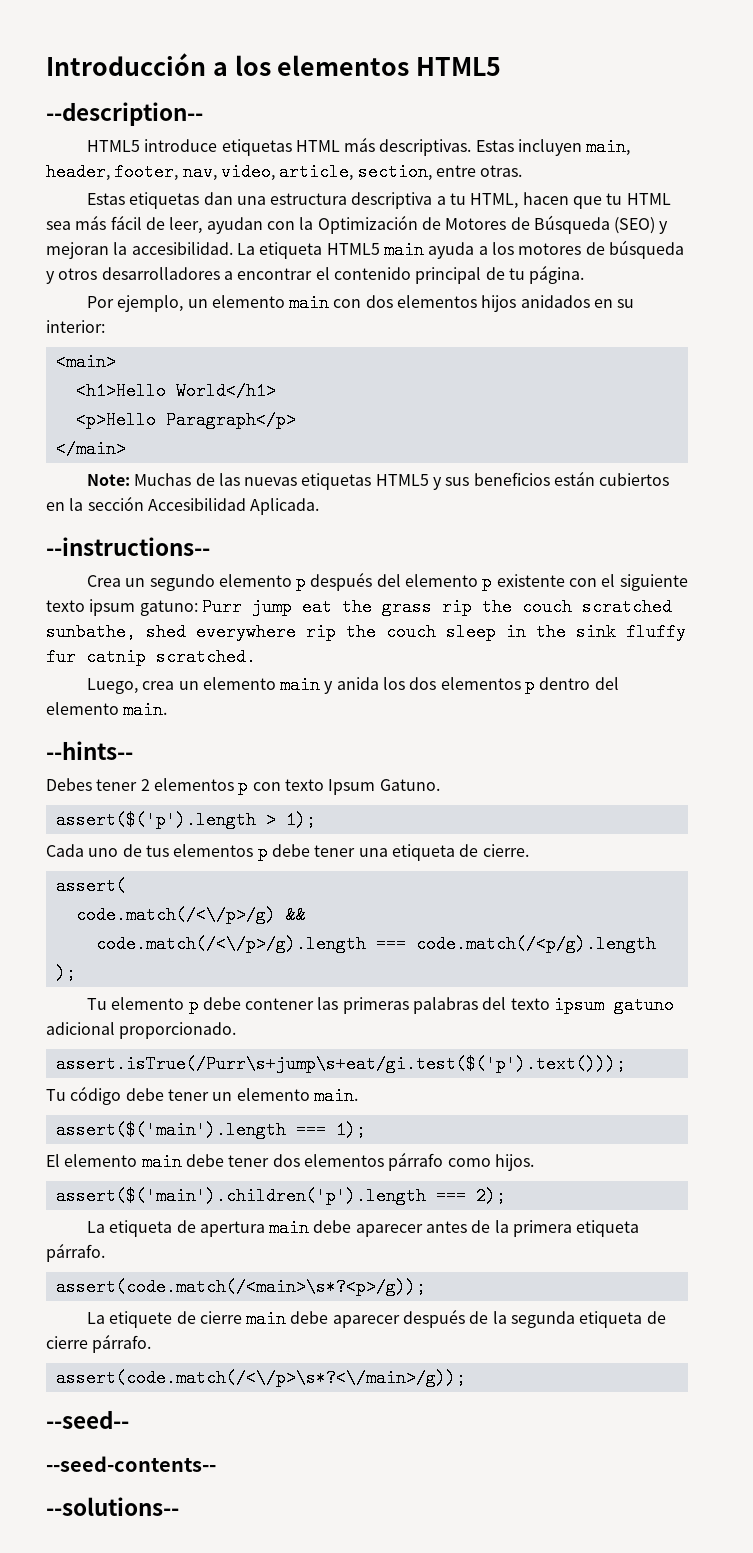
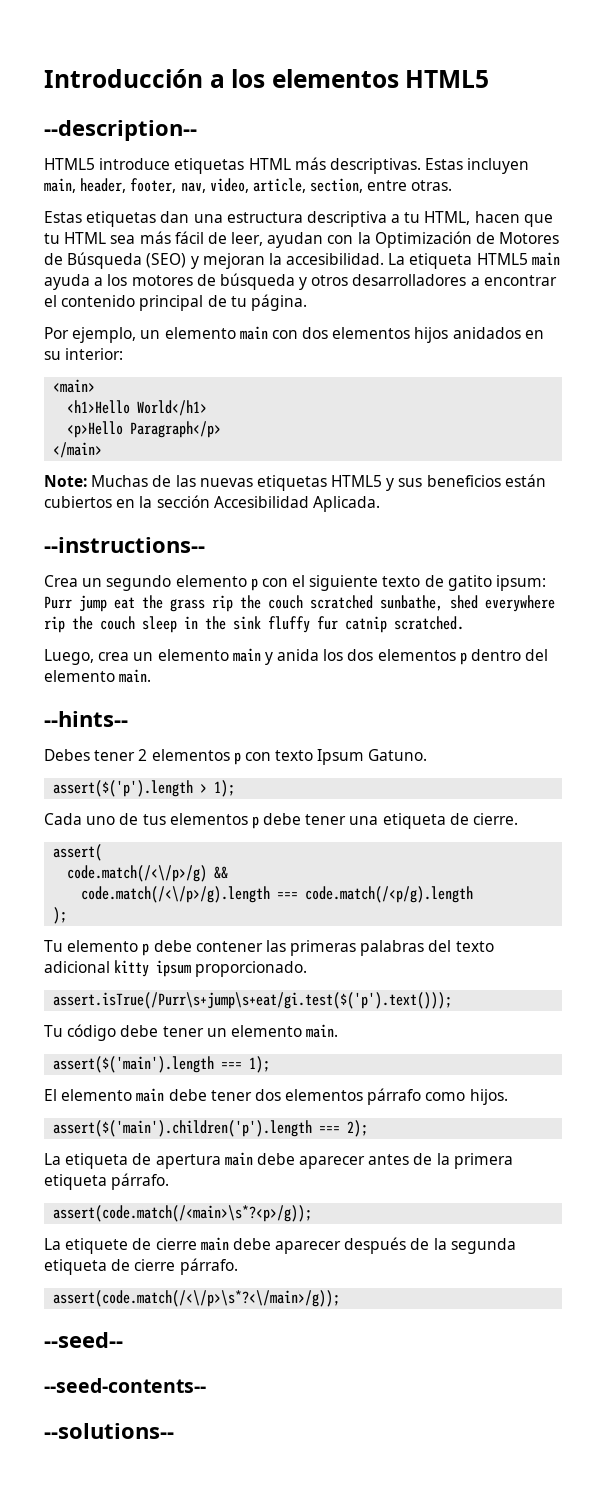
- Crea un segundo elemento p después del elemento p existente con el siguiente texto ipsum gatuno: Purr jump eat the grass rip the couch scratched sunbathe, shed everywhere rip the couch sleep in the sink fluffy fur catnip scratched.
+ Crea un segundo elemento p con el siguiente texto de gatito ipsum: Purr jump eat the grass rip the couch scratched sunbathe, shed everywhere rip the couch sleep in the sink fluffy fur catnip scratched.
- Tu elemento p debe contener las primeras palabras del texto ipsum gatuno adicional proporcionado.
+ Tu elemento p debe contener las primeras palabras del texto adicional kitty ipsum proporcionado.

